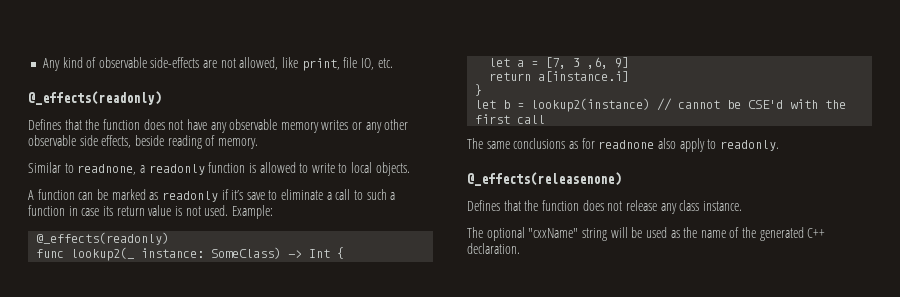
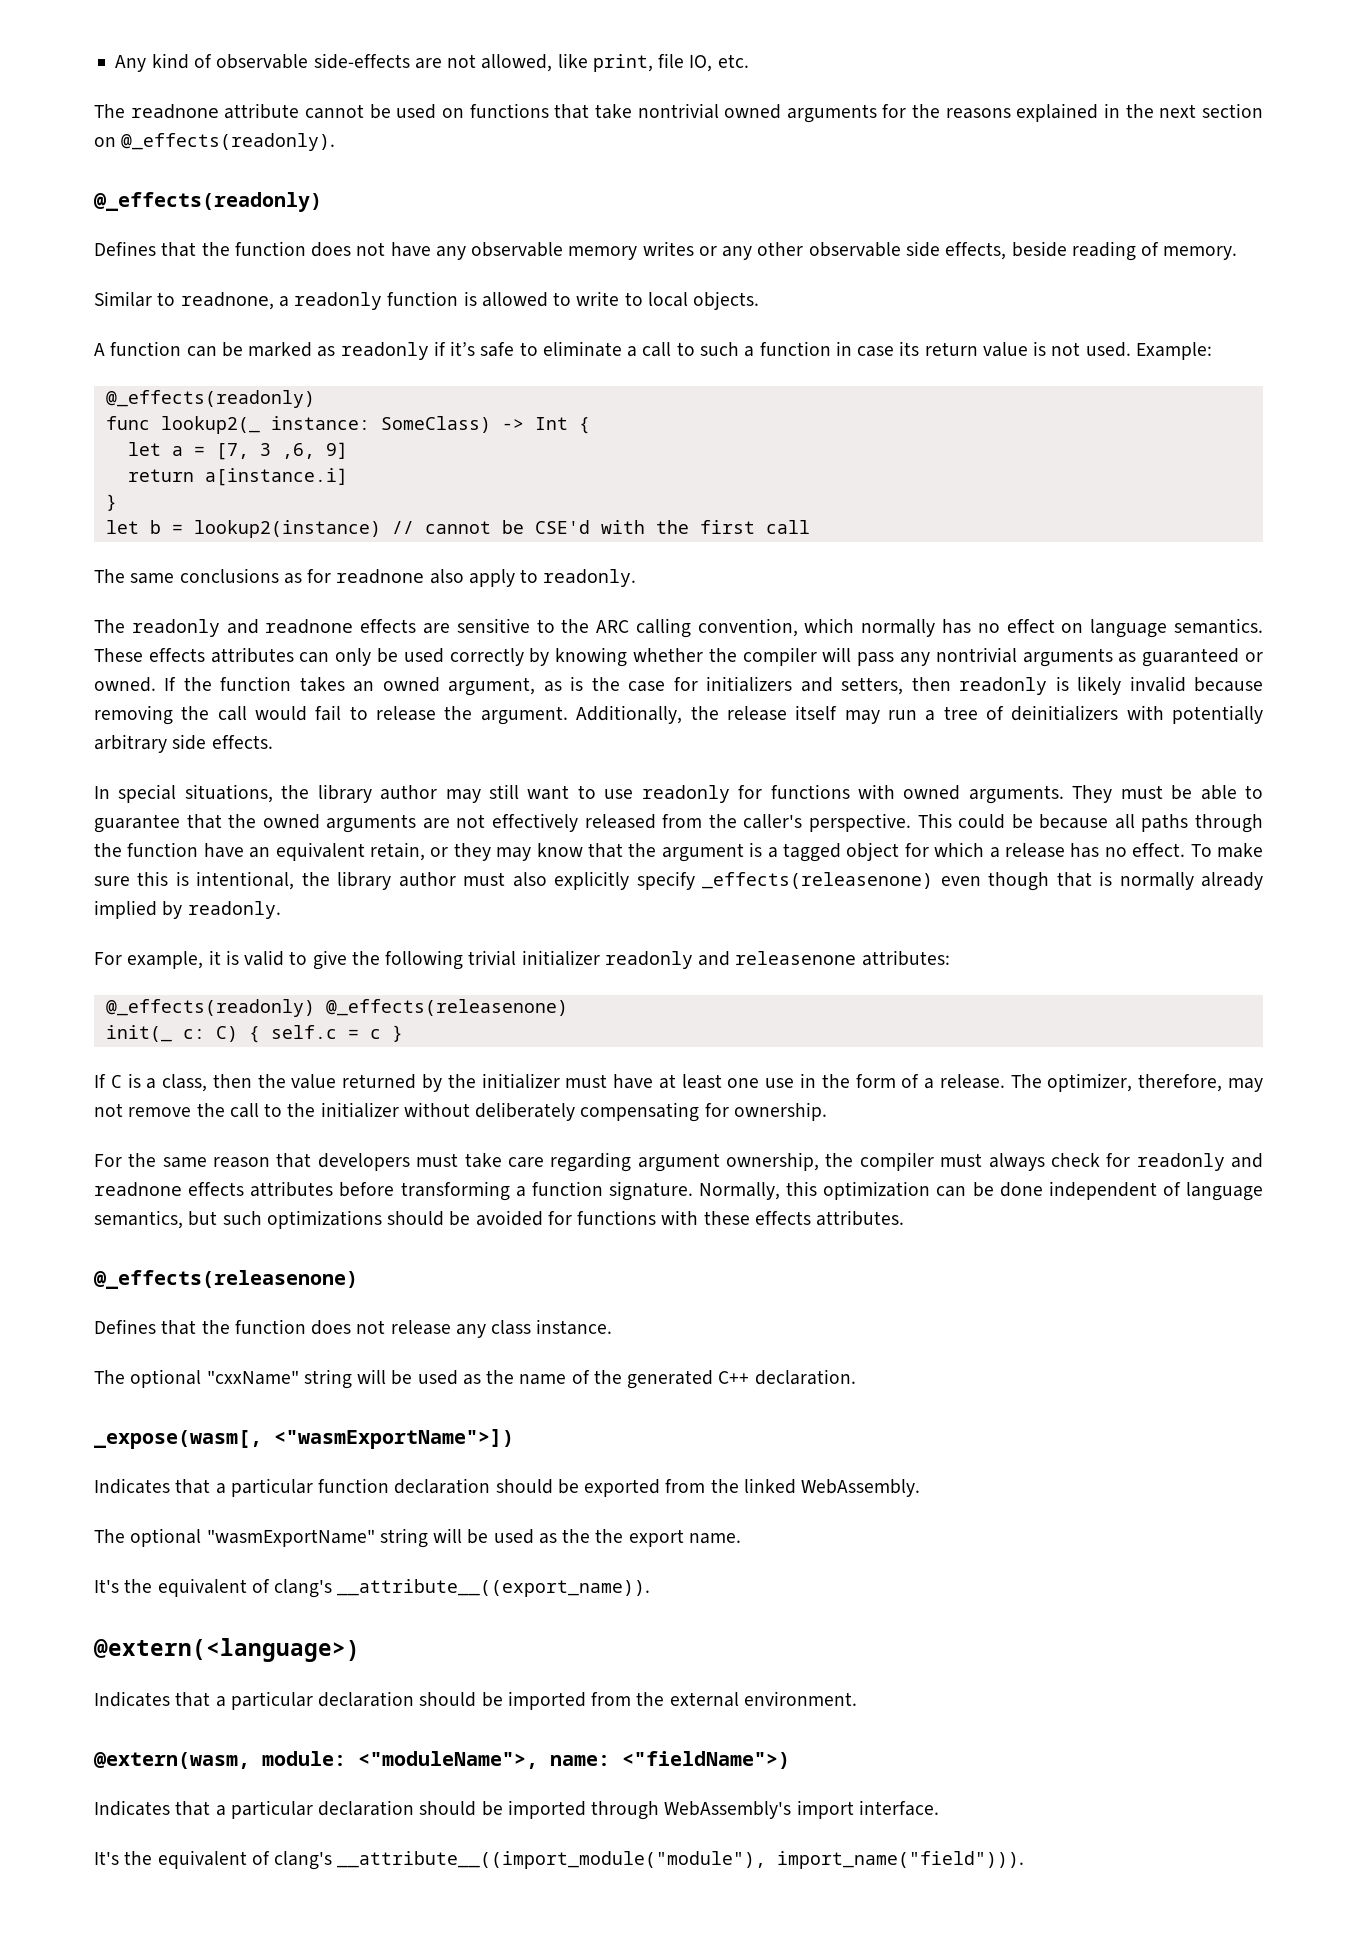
+ The readnone attribute cannot be used on functions that take nontrivial owned arguments for the reasons explained in the next section on @_effects(readonly).
- A function can be marked as readonly if it’s save to eliminate a call to such a function in case its return value is not used.
+ A function can be marked as readonly if it’s safe to eliminate a call to such a function in case its return value is not used.
+ The readonly and readnone effects are sensitive to the ARC calling convention, which normally has no effect on language semantics. These effects attributes can only be used correctly by knowing whether the compiler will pass any nontrivial arguments as guaranteed or owned. If the function takes an owned argument, as is the case for initializers and setters, then readonly is likely invalid because removing the call would fail to release the argument. Additionally, the release itself may run a tree of deinitializers with potentially arbitrary side effects.
+ In special situations, the library author may still want to use readonly for functions with owned arguments. They must be able to guarantee that the owned arguments are not effectively released from the caller's perspective. This could be because all paths through the function have an equivalent retain, or they may know that the argument is a tagged object for which a release has no effect. To make sure this is intentional, the library author must also explicitly specify _effects(releasenone) even though that is normally already implied by readonly.
+ For example, it is valid to give the following trivial initializer readonly and releasenone attributes:
+ @_effects(readonly) @_effects(releasenone)
+ init(_ c: C) { self.c = c }
+ If C is a class, then the value returned by the initializer must have at least one use in the form of a release. The optimizer, therefore, may not remove the call to the initializer without deliberately compensating for ownership.
+ For the same reason that developers must take care regarding argument ownership, the compiler must always check for readonly and readnone effects attributes before transforming a function signature. Normally, this optimization can be done independent of language semantics, but such optimizations should be avoided for functions with these effects attributes.
+ _expose(wasm[, <"wasmExportName">])
+ Indicates that a particular function declaration should be exported from the linked WebAssembly.
+ The optional "wasmExportName" string will be used as the the export name.
+ It's the equivalent of clang's __attribute__((export_name)).
+ @extern(<language>)
+ Indicates that a particular declaration should be imported from the external environment.
+ @extern(wasm, module: <"moduleName">, name: <"fieldName">)
+ Indicates that a particular declaration should be imported through WebAssembly's import interface.
+ It's the equivalent of clang's __attribute__((import_module("module"), import_name("field"))).

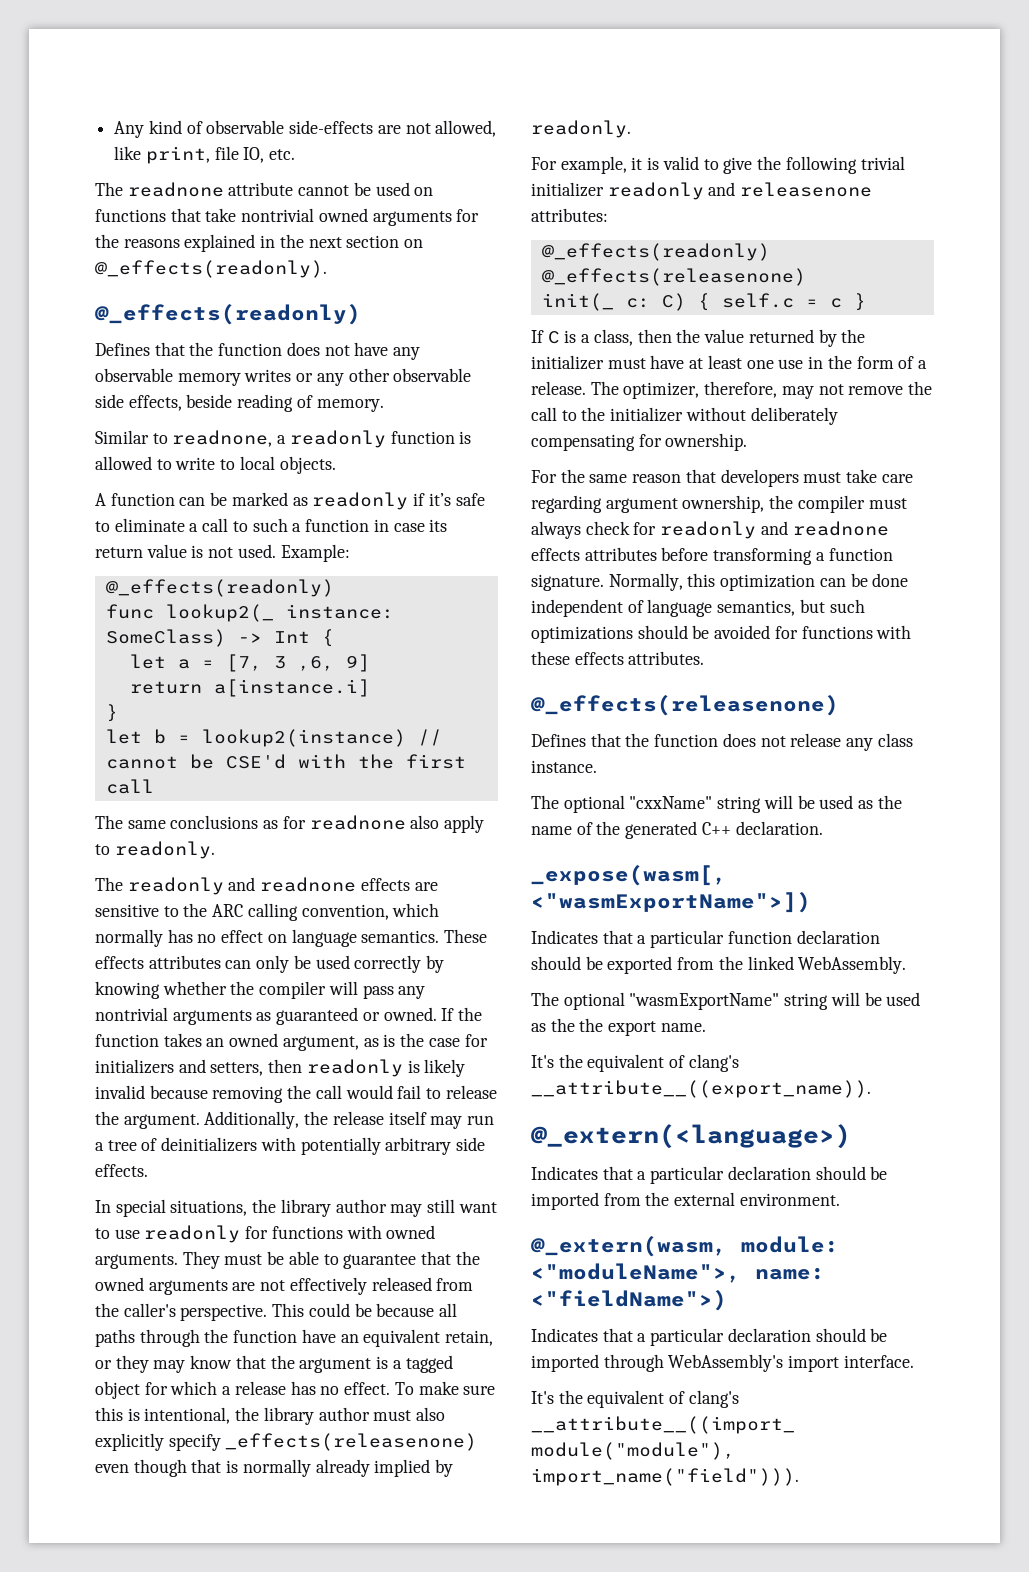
- @extern(<language>)
+ @_extern(<language>)
- @extern(wasm, module: <"moduleName">, name: <"fieldName">)
+ @_extern(wasm, module: <"moduleName">, name: <"fieldName">)

